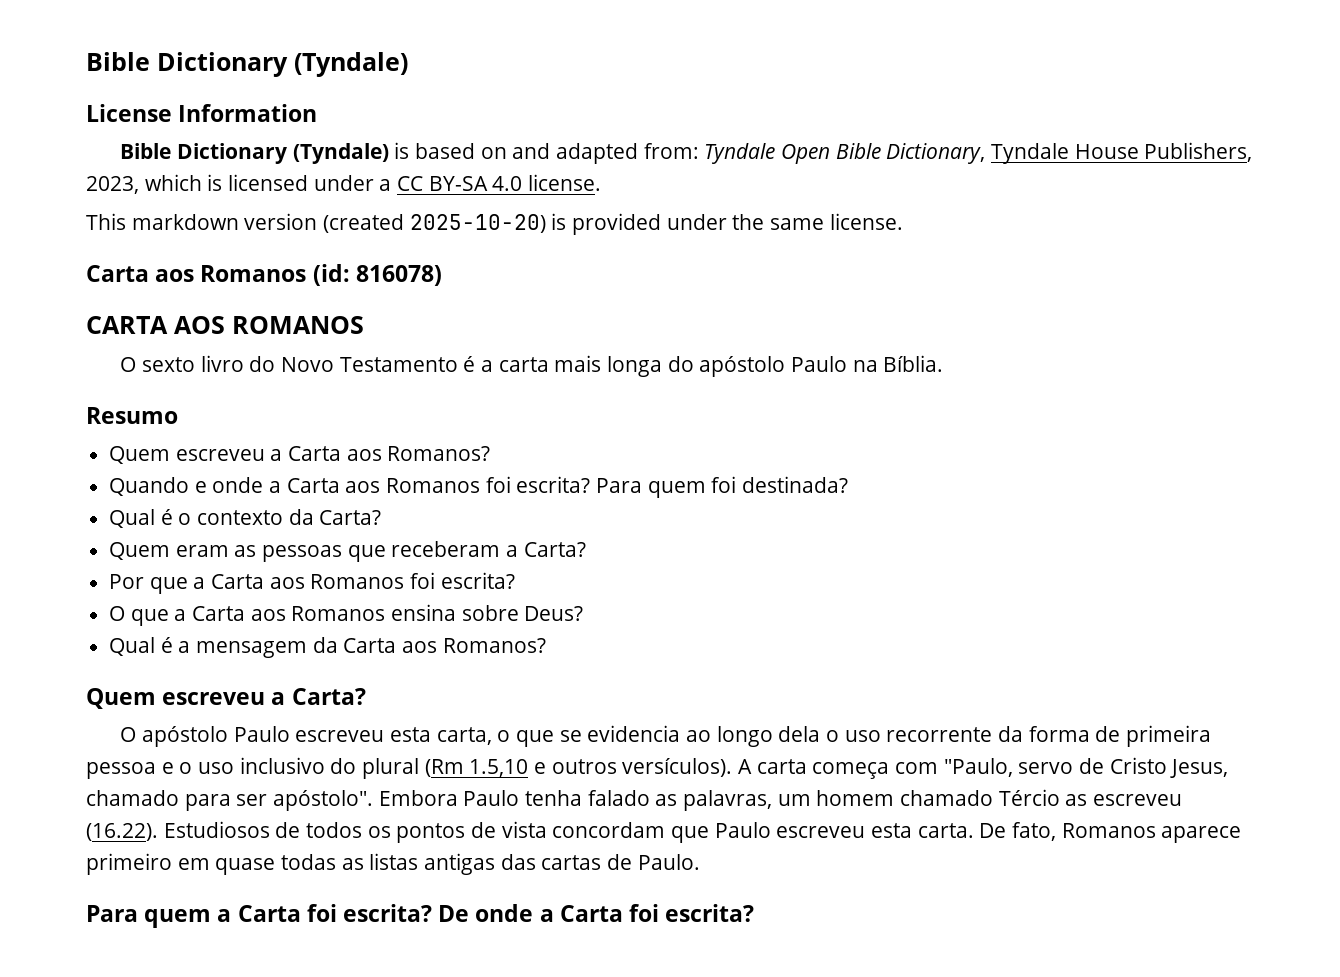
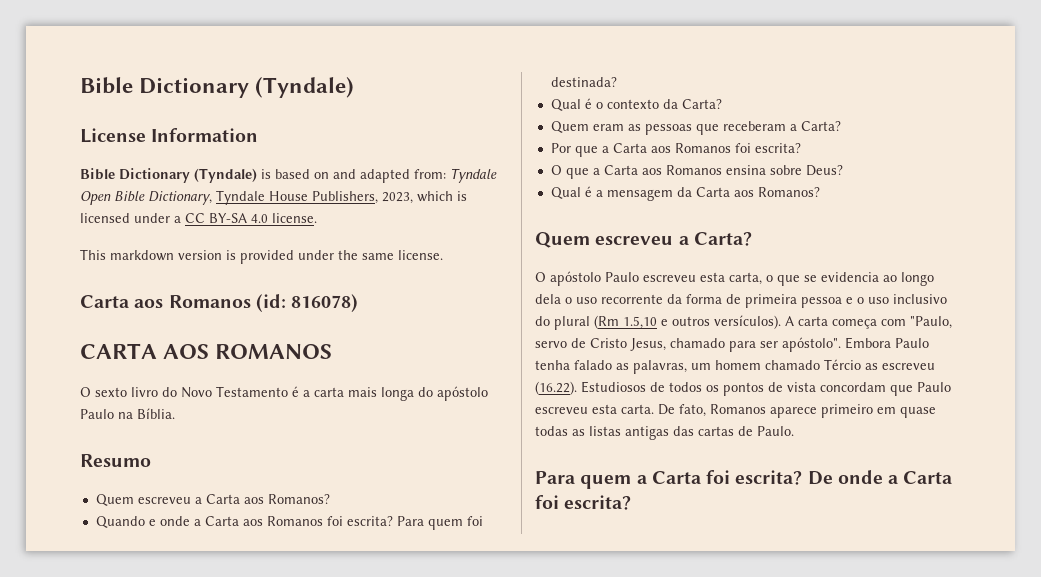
- This markdown version (created 2025-10-20) is provided under the same license.
+ This markdown version is provided under the same license.

